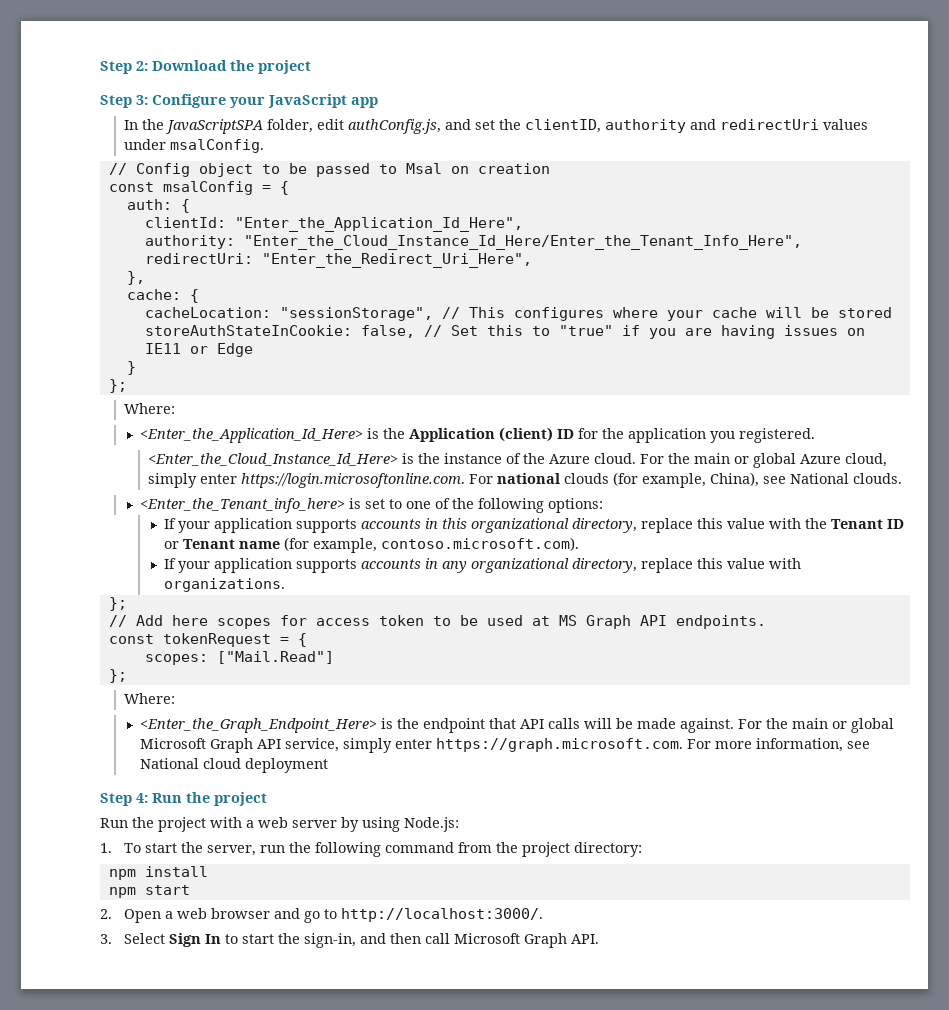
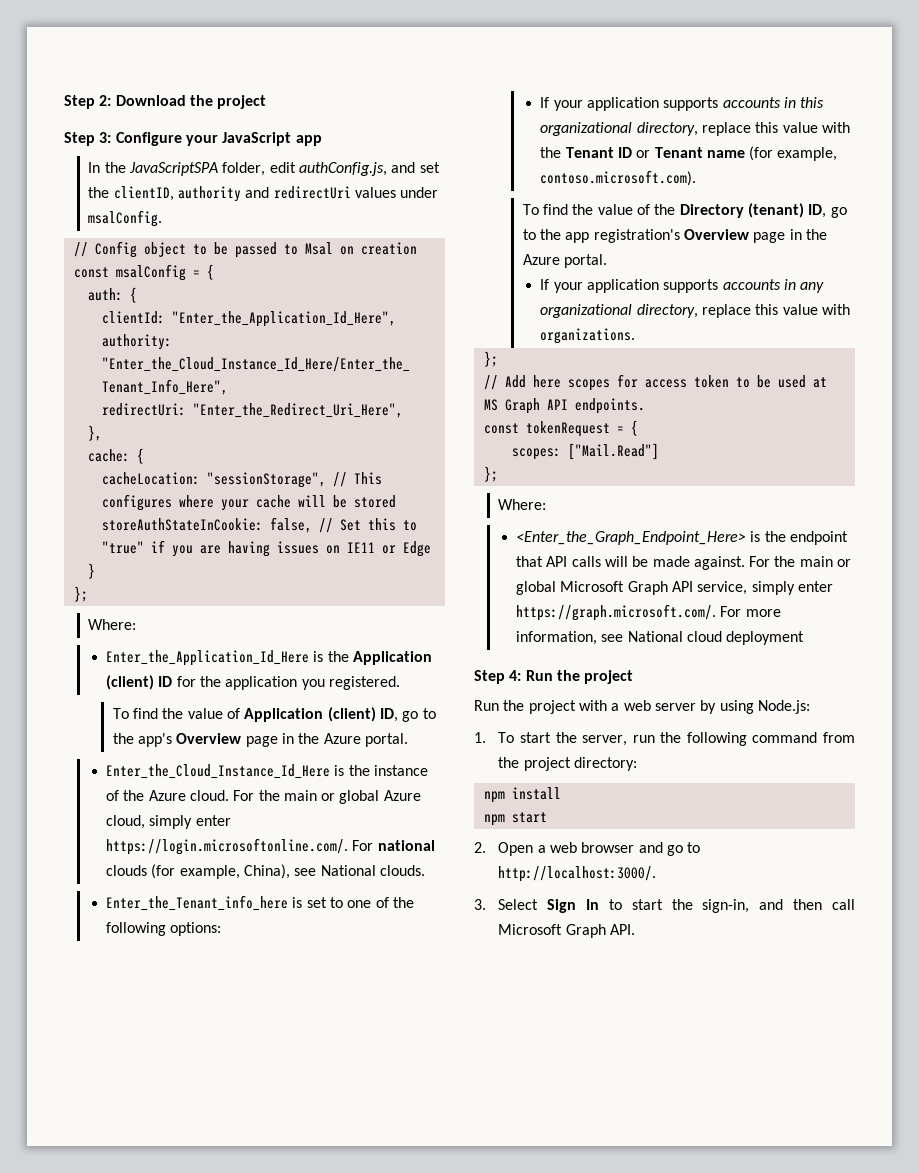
- <Enter_the_Application_Id_Here> is the Application (client) ID for the application you registered.
+ Enter_the_Application_Id_Here is the Application (client) ID for the application you registered.
- <Enter_the_Cloud_Instance_Id_Here> is the instance of the Azure cloud.
+ To find the value of Application (client) ID, go to the app's Overview page in the Azure portal.
+ Enter_the_Cloud_Instance_Id_Here is the instance of the Azure cloud.
- For the main or global Azure cloud, simply enter https://login.microsoftonline.com. For national clouds (for example, China), see National clouds.
+ For the main or global Azure cloud, simply enter https://login.microsoftonline.com/. For national clouds (for example, China), see National clouds.
- <Enter_the_Tenant_info_here> is set to one of the following options:
+ Enter_the_Tenant_info_here is set to one of the following options:
+ To find the value of the Directory (tenant) ID, go to the app registration's Overview page in the Azure portal.
- For the main or global Microsoft Graph API service, simply enter https://graph.microsoft.com. For more information, see National cloud deployment
+ For the main or global Microsoft Graph API service, simply enter https://graph.microsoft.com/. For more information, see National cloud deployment

